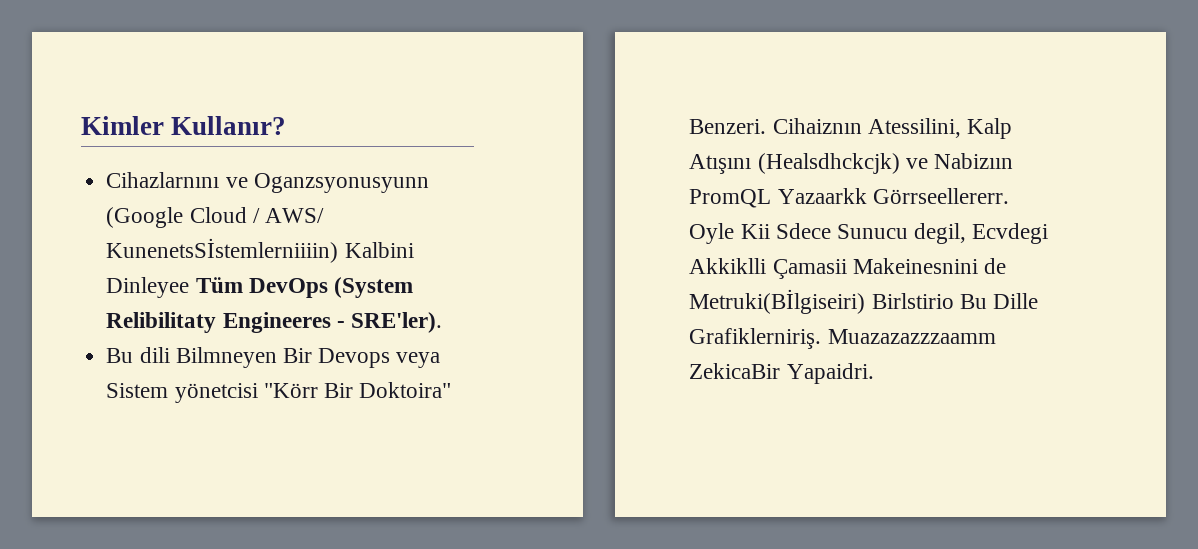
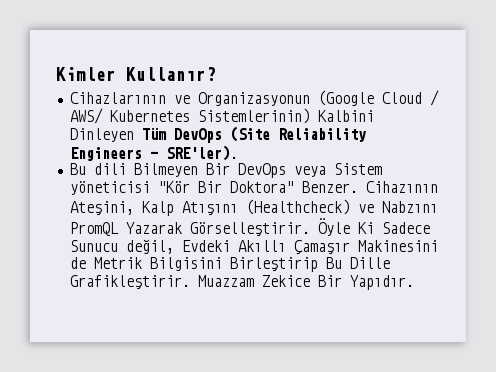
- Cihazlarnını ve Oganzsyonusyunn (Google Cloud / AWS/ KunenetsSİstemlerniiiin) Kalbini Dinleyee Tüm DevOps (System Relibilitaty Engineeres - SRE'ler).
- Bu dili Bilmneyen Bir Devops veya Sistem yönetcisi "Körr Bir Doktoira" Benzeri. Cihaiznın Atessilini, Kalp Atışını (Healsdhckcjk) ve Nabizıın PromQL Yazaarkk Görrseellererr. Oyle Kii Sdece Sunucu degil, Ecvdegi Akkiklli Çamasii Makeinesnini de Metruki(Bİlgiseiri) Birlstirio Bu Dille Grafiklerniriş. Muazazazzzaamm ZekicaBir Yapaidri.
+ Cihazlarının ve Organizasyonun (Google Cloud / AWS/ Kubernetes Sistemlerinin) Kalbini Dinleyen Tüm DevOps (Site Reliability Engineers - SRE'ler).
+ Bu dili Bilmeyen Bir DevOps veya Sistem yöneticisi "Kör Bir Doktora" Benzer. Cihazının Ateşini, Kalp Atışını (Healthcheck) ve Nabzını PromQL Yazarak Görselleştirir. Öyle Ki Sadece Sunucu değil, Evdeki Akıllı Çamaşır Makinesini de Metrik Bilgisini Birleştirip Bu Dille Grafikleştirir. Muazzam Zekice Bir Yapıdır.

